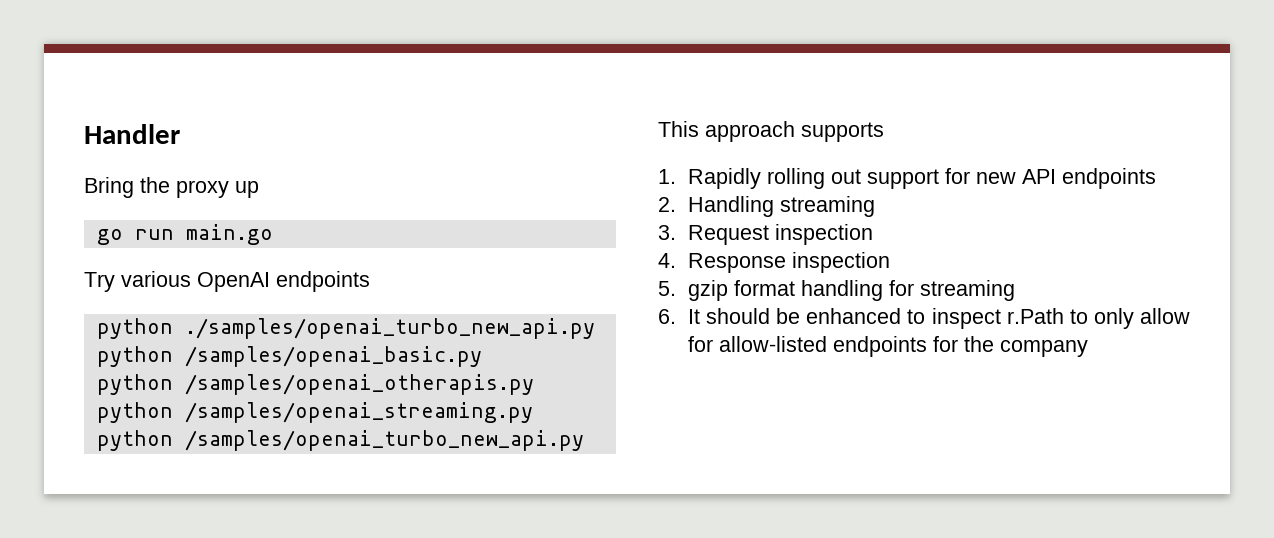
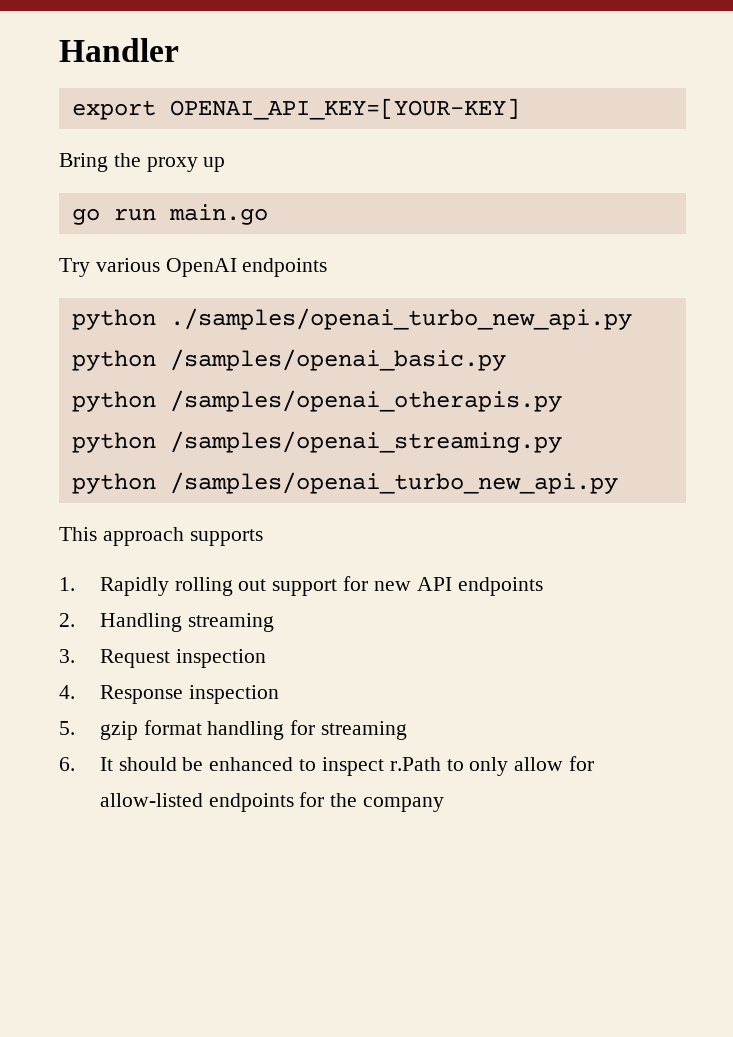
+ export OPENAI_API_KEY=[YOUR-KEY]

